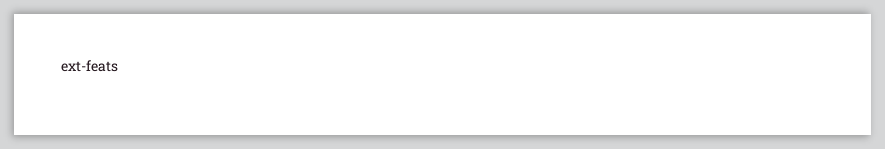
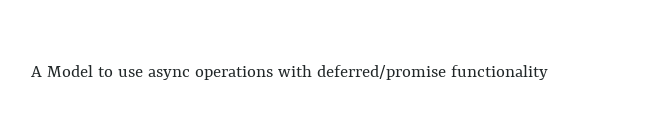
- ext-feats
+ A Model to use async operations with deferred/promise functionality

